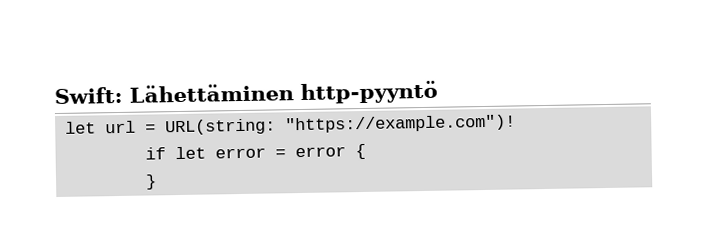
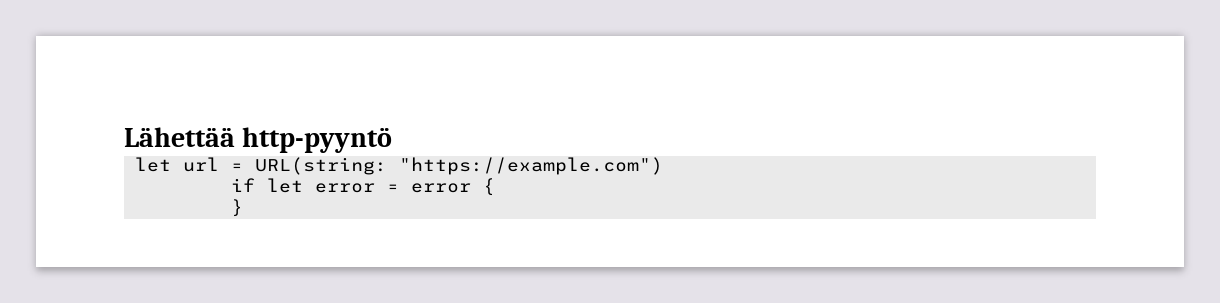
- Swift: Lähettäminen http-pyyntö
+ Lähettää http-pyyntö
- let url = URL(string: "https://example.com")!
+ let url = URL(string: "https://example.com")

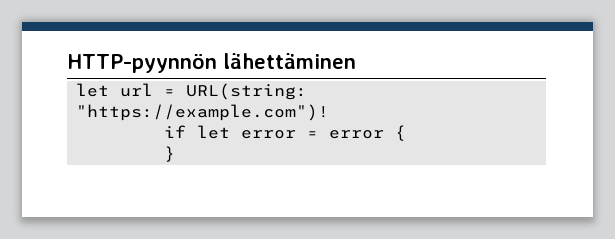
- Lähettää http-pyyntö
+ HTTP-pyynnön lähettäminen
- let url = URL(string: "https://example.com")
+ let url = URL(string: "https://example.com")!

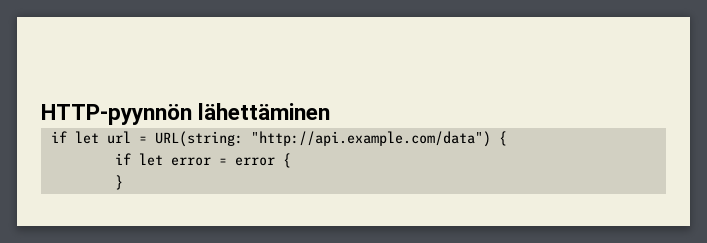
- let url = URL(string: "https://example.com")!
+ if let url = URL(string: "http://api.example.com/data") {

